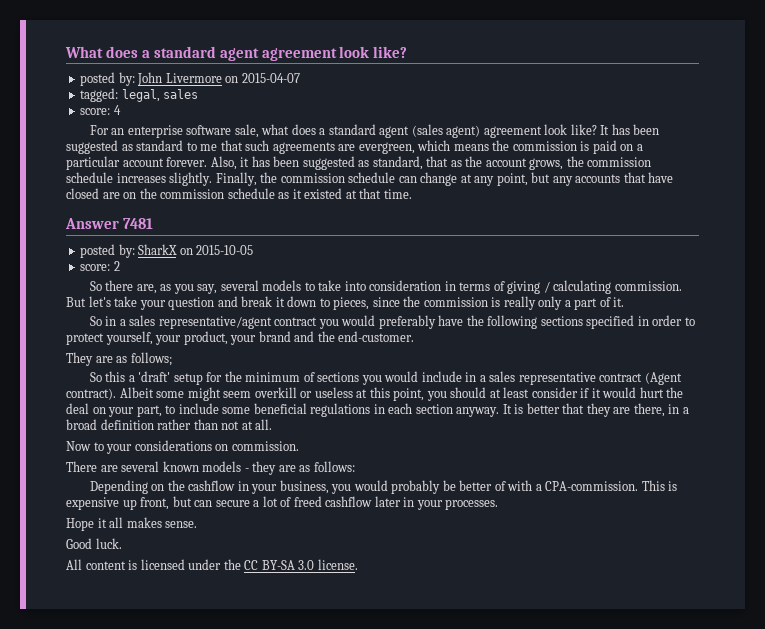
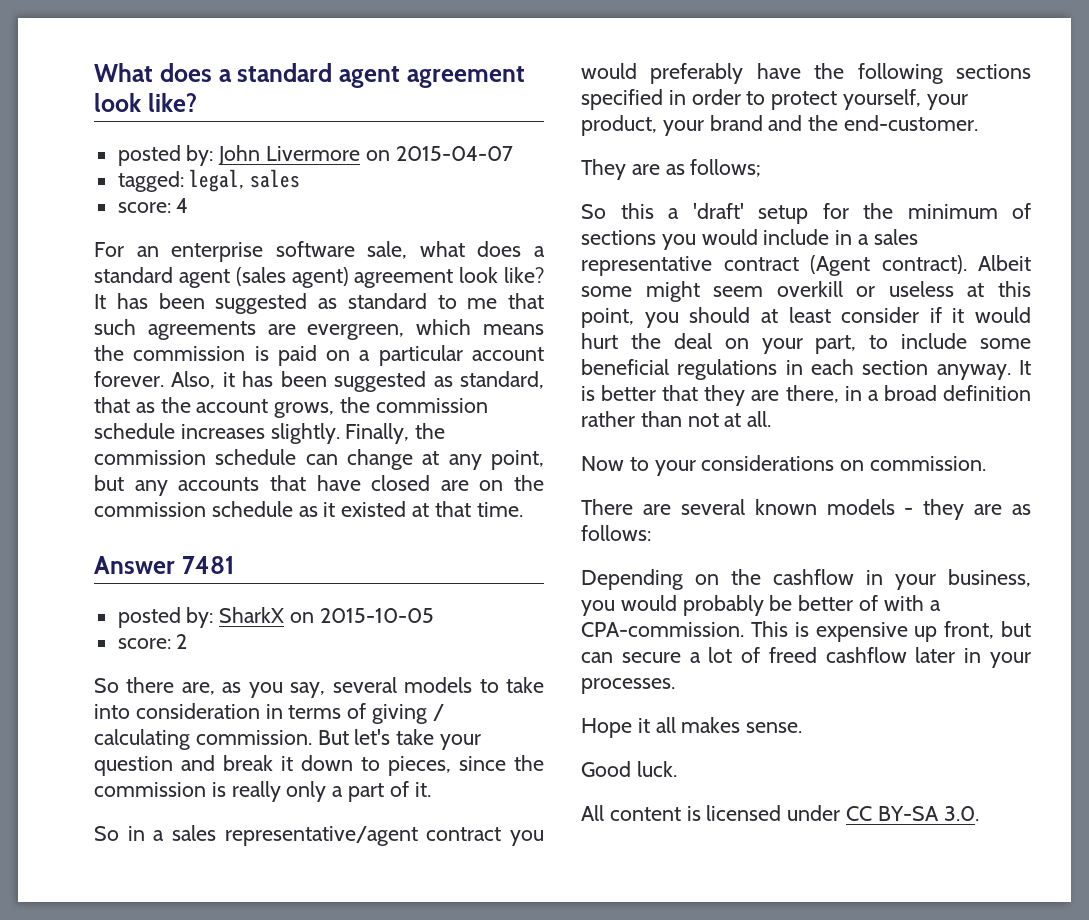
- All content is licensed under the CC BY-SA 3.0 license.
+ All content is licensed under CC BY-SA 3.0.

